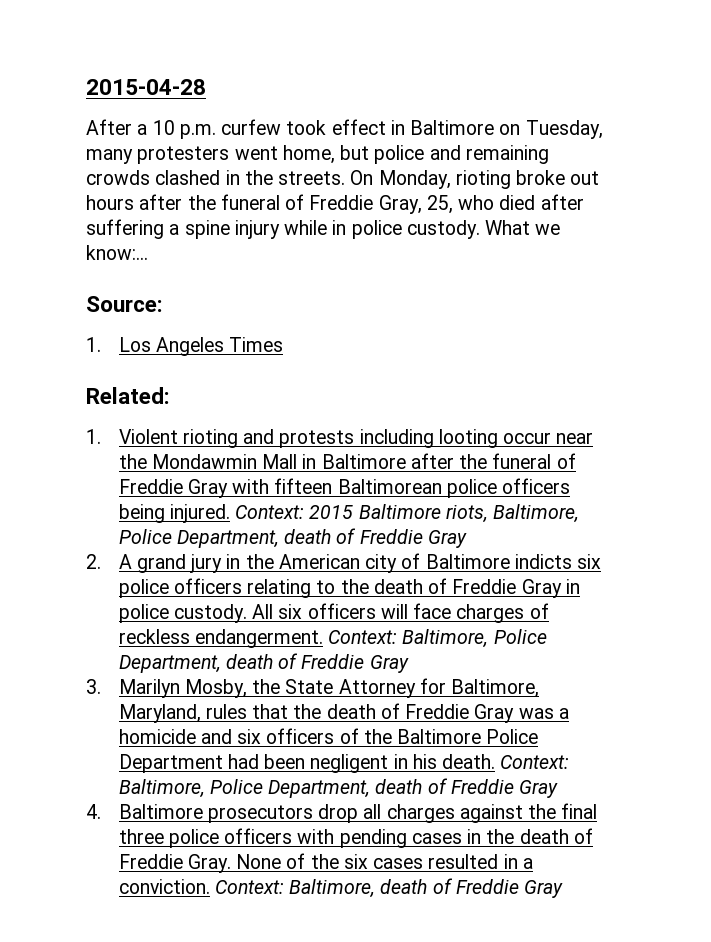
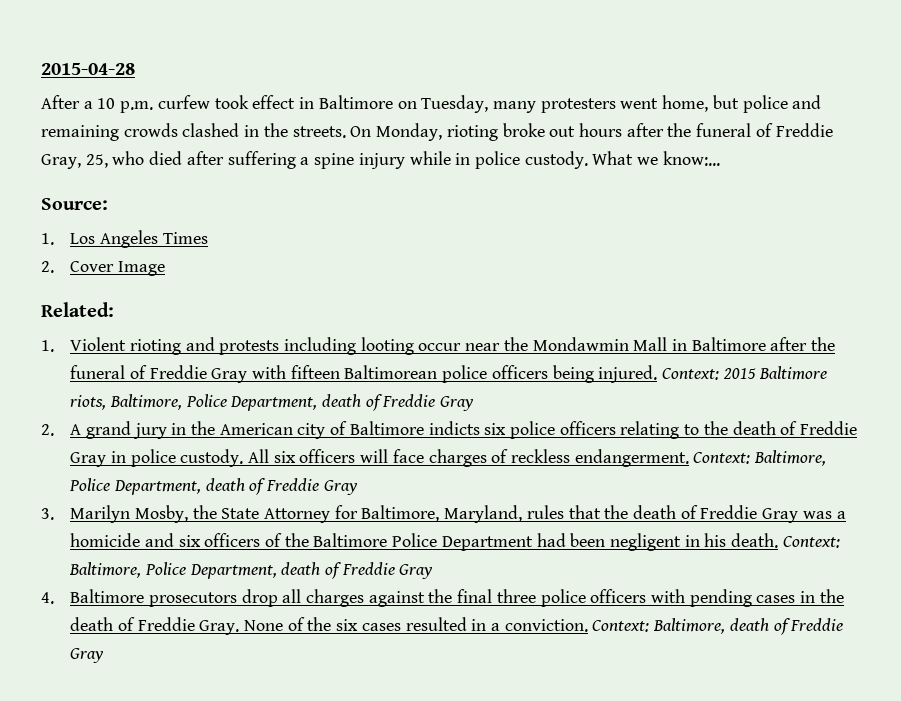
+ 2. Cover Image

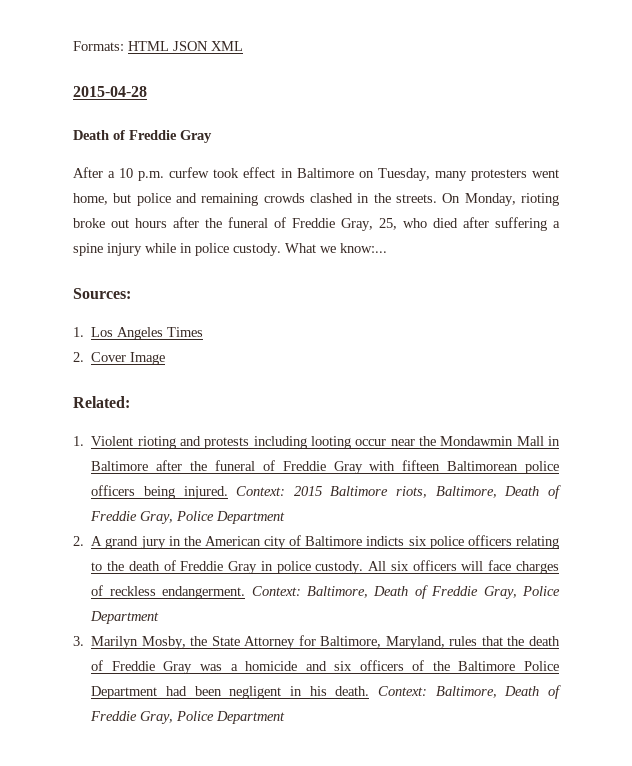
+ Formats: HTML JSON XML
  2015-04-28
+ Death of Freddie Gray
- Source:
+ Sources:
- Context: 2015 Baltimore riots, Baltimore, Police Department, death of Freddie Gray
+ Context: 2015 Baltimore riots, Baltimore, Death of Freddie Gray, Police Department
- All six officers will face charges of reckless endangerment. Context: Baltimore, Police Department, death of Freddie Gray
+ All six officers will face charges of reckless endangerment. Context: Baltimore, Death of Freddie Gray, Police Department
- 3. Marilyn Mosby, the State Attorney for Baltimore, Maryland, rules that the death of Freddie Gray was a homicide and six officers of the Baltimore Police Department had been negligent in his death. Context: Baltimore, Police Department, death of Freddie Gray
- 4. Baltimore prosecutors drop all charges against the final three police officers with pending cases in the death of Freddie Gray. None of the six cases resulted in a conviction. Context: Baltimore, death of Freddie Gray
+ 3. Marilyn Mosby, the State Attorney for Baltimore, Maryland, rules that the death of Freddie Gray was a homicide and six officers of the Baltimore Police Department had been negligent in his death. Context: Baltimore, Death of Freddie Gray, Police Department

